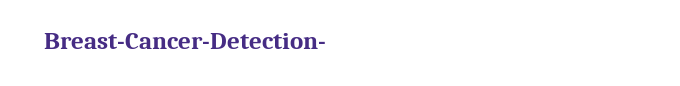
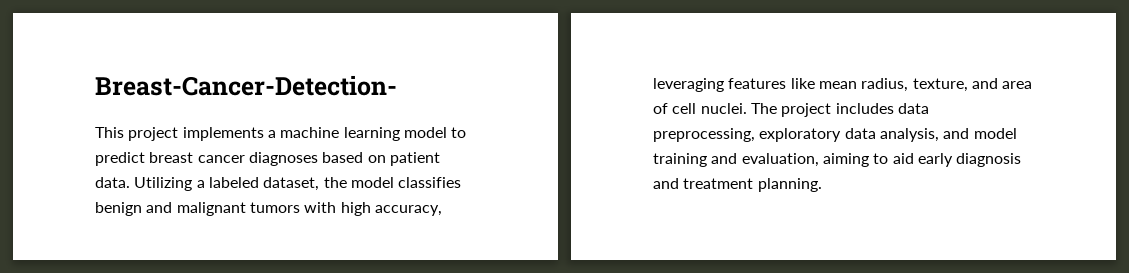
+ This project implements a machine learning model to predict breast cancer diagnoses based on patient data. Utilizing a labeled dataset, the model classifies benign and malignant tumors with high accuracy, leveraging features like mean radius, texture, and area of cell nuclei. The project includes data preprocessing, exploratory data analysis, and model training and evaluation, aiming to aid early diagnosis and treatment planning.

